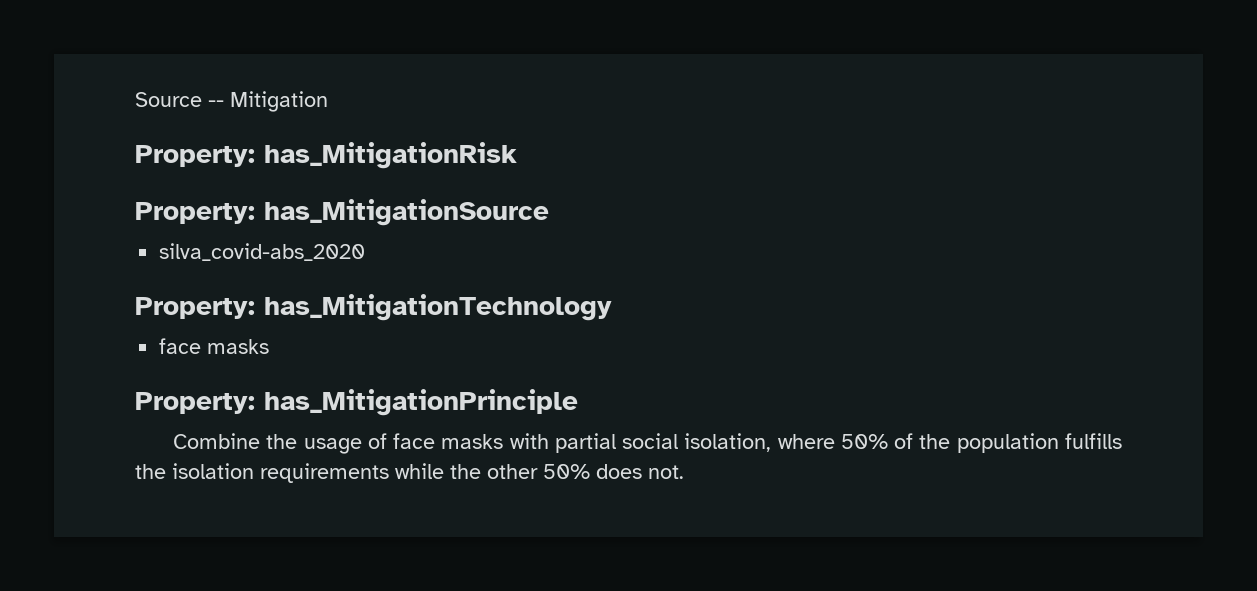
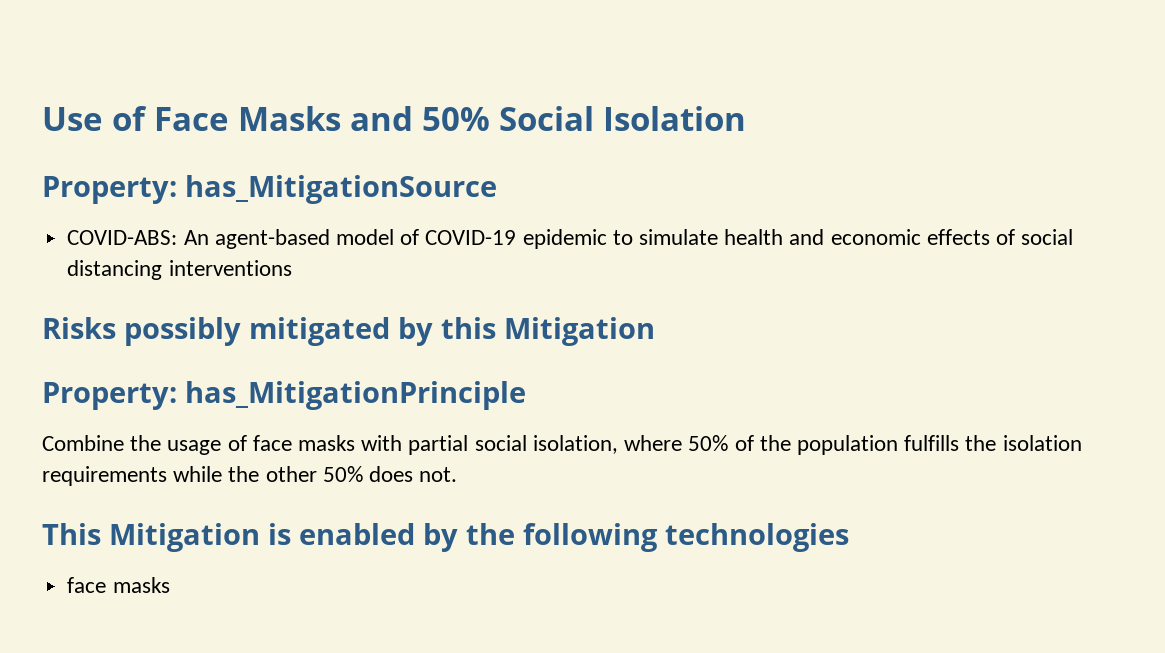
- Source -- Mitigation
- Property: has_MitigationRisk
+ Use of Face Masks and 50% Social Isolation
  Property: has_MitigationSource
- silva_covid-abs_2020
- Property: has_MitigationTechnology
- face masks
+ COVID-ABS: An agent-based model of COVID-19 epidemic to simulate health and economic effects of social distancing interventions
+ Risks possibly mitigated by this Mitigation
+ This Mitigation is enabled by the following technologies
+ face masks

